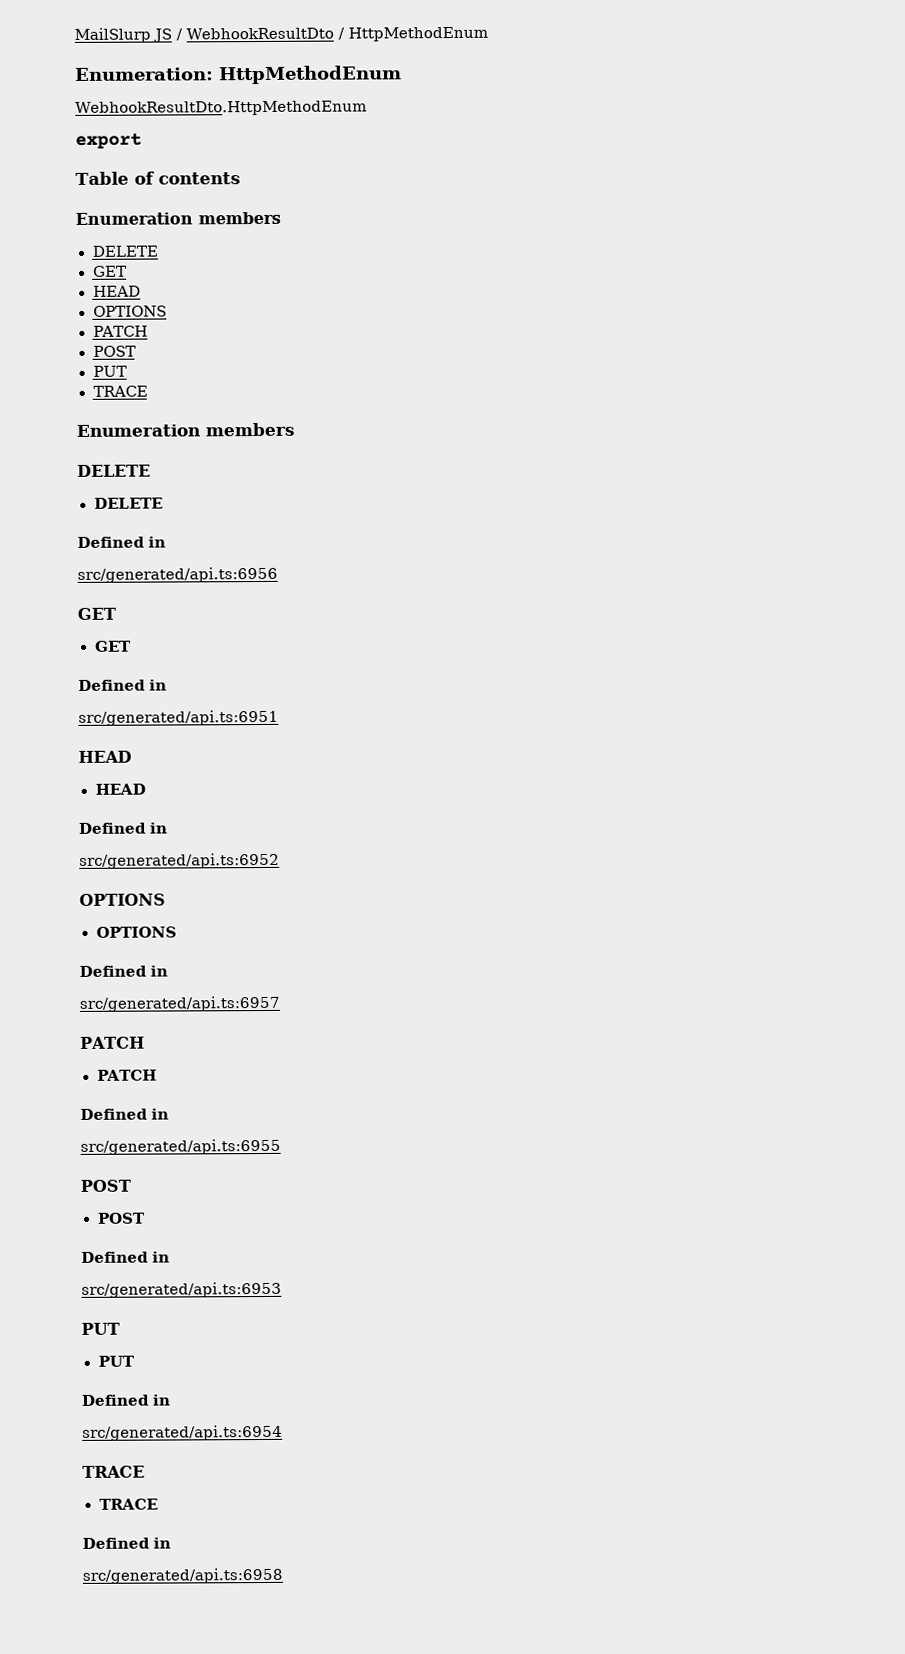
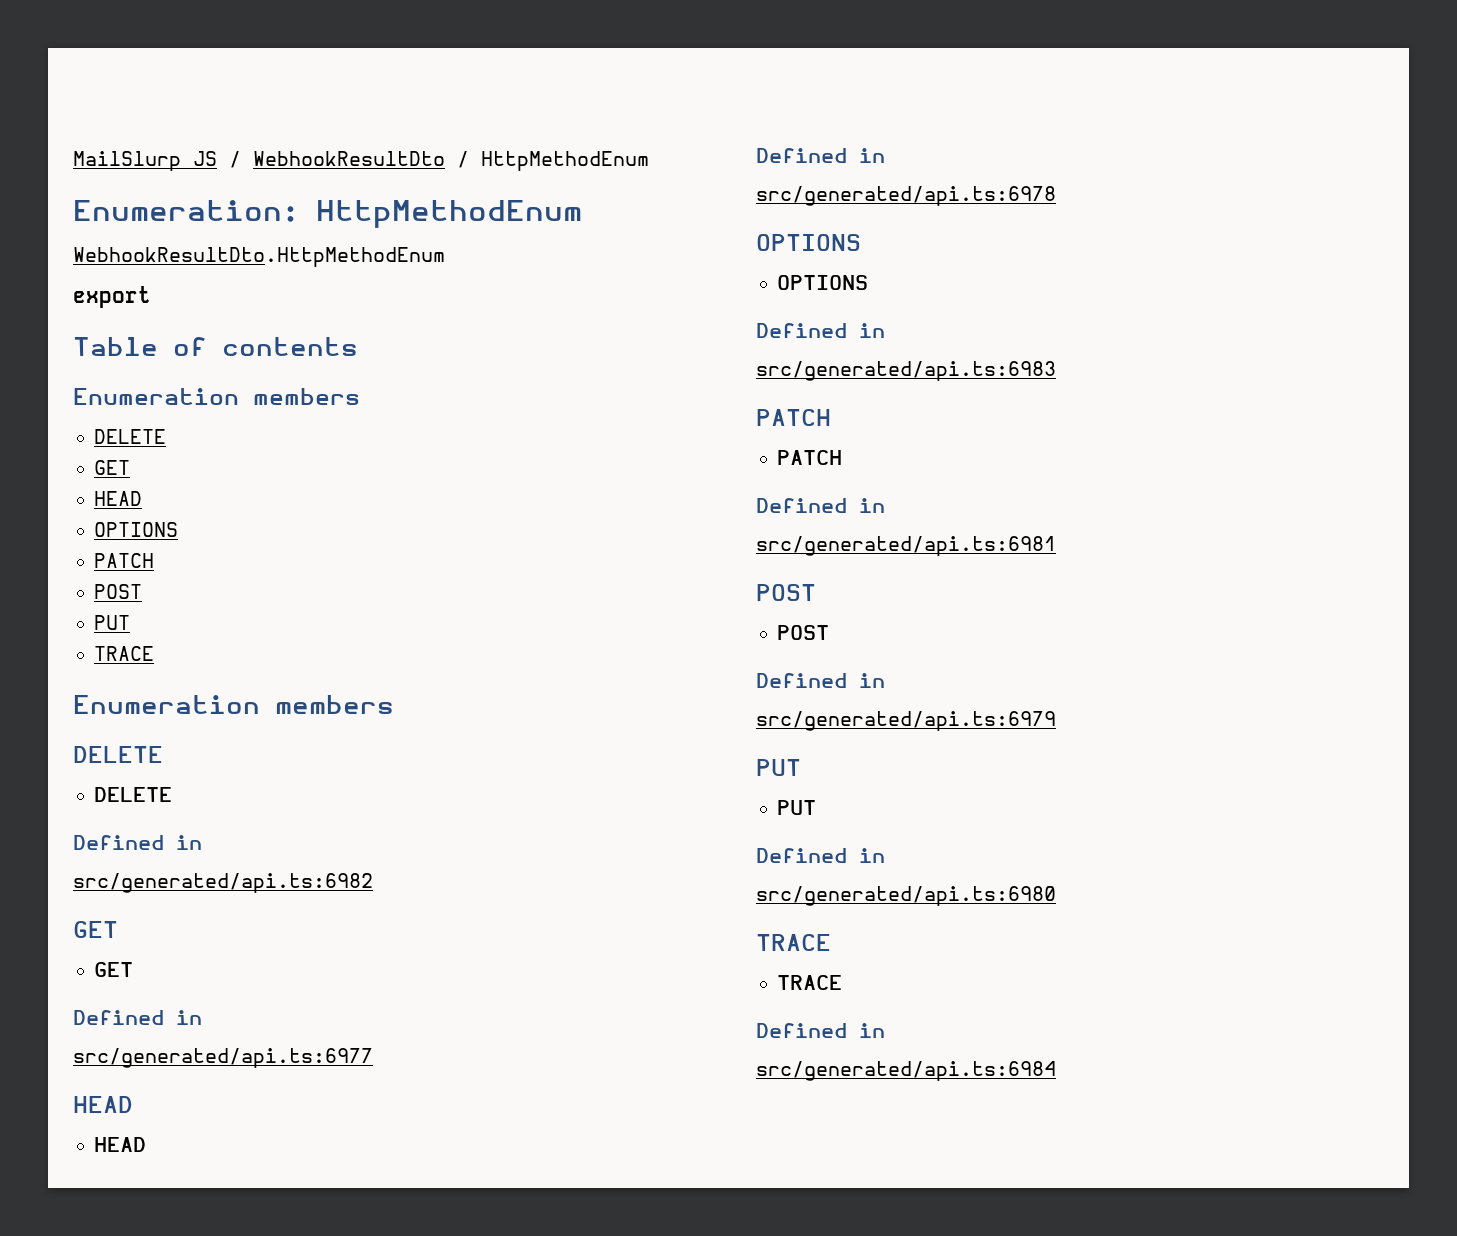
- src/generated/api.ts:6956
+ src/generated/api.ts:6982
- src/generated/api.ts:6951
+ src/generated/api.ts:6977
- src/generated/api.ts:6952
+ src/generated/api.ts:6978
- src/generated/api.ts:6957
+ src/generated/api.ts:6983
- src/generated/api.ts:6955
+ src/generated/api.ts:6981
- src/generated/api.ts:6953
+ src/generated/api.ts:6979
- src/generated/api.ts:6954
+ src/generated/api.ts:6980
- src/generated/api.ts:6958
+ src/generated/api.ts:6984

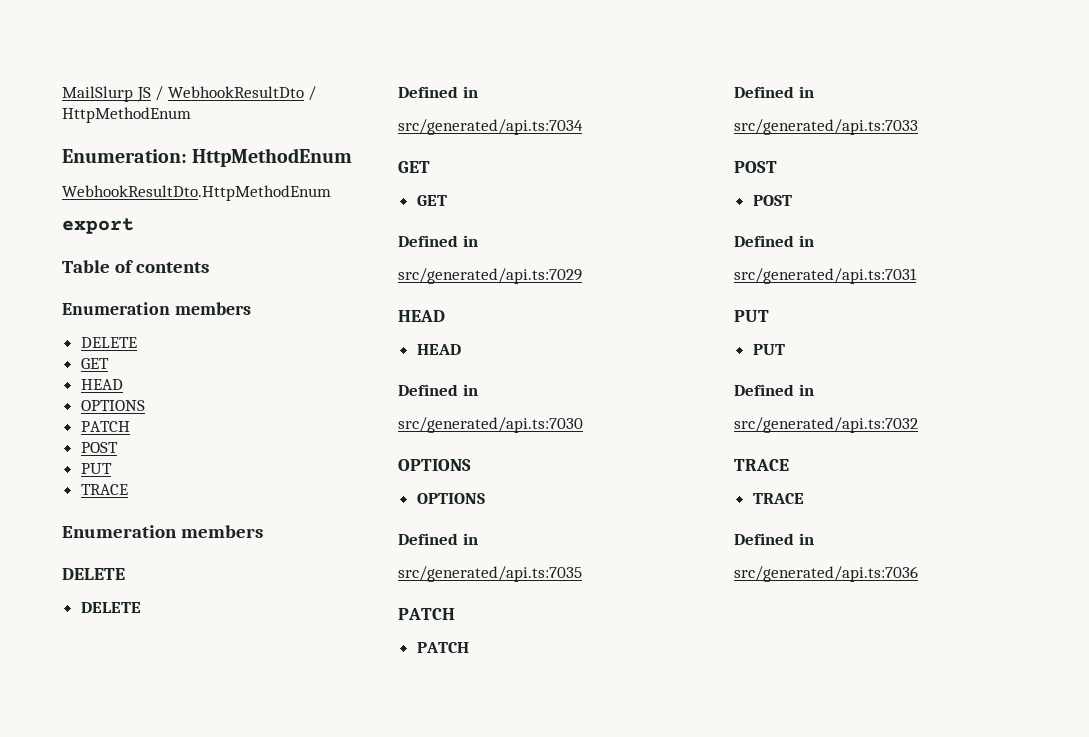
- src/generated/api.ts:6982
+ src/generated/api.ts:7034
- src/generated/api.ts:6977
+ src/generated/api.ts:7029
- src/generated/api.ts:6978
+ src/generated/api.ts:7030
- src/generated/api.ts:6983
+ src/generated/api.ts:7035
- src/generated/api.ts:6981
+ src/generated/api.ts:7033
- src/generated/api.ts:6979
+ src/generated/api.ts:7031
- src/generated/api.ts:6980
+ src/generated/api.ts:7032
- src/generated/api.ts:6984
+ src/generated/api.ts:7036

